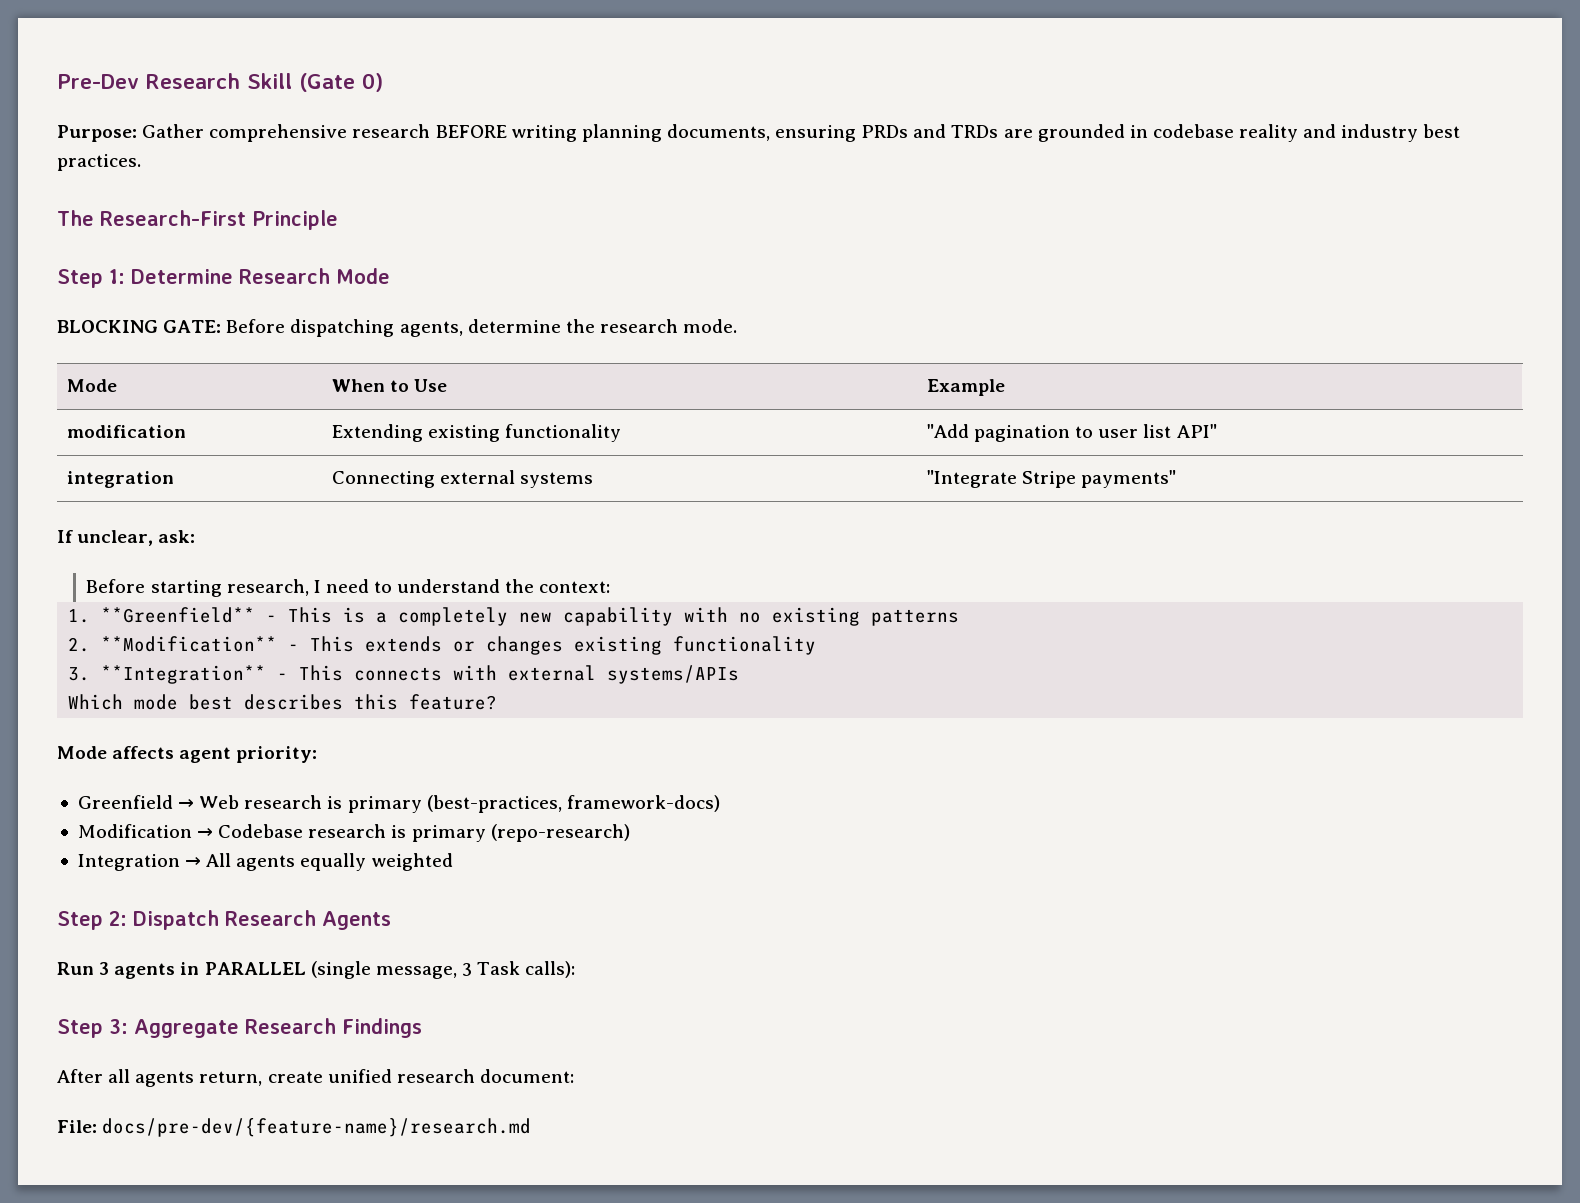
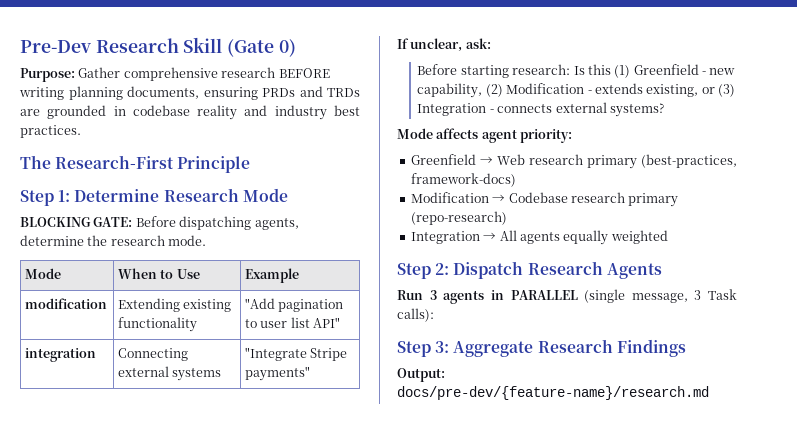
- Before starting research, I need to understand the context:
- 1. **Greenfield** - This is a completely new capability with no existing patterns
- 2. **Modification** - This extends or changes existing functionality
- 3. **Integration** - This connects with external systems/APIs
- Which mode best describes this feature?
+ Before starting research: Is this (1) Greenfield - new capability, (2) Modification - extends existing, or (3) Integration - connects external systems?
- Greenfield → Web research is primary (best-practices, framework-docs)
+ Greenfield → Web research primary (best-practices, framework-docs)
- Modification → Codebase research is primary (repo-research)
+ Modification → Codebase research primary (repo-research)
- After all agents return, create unified research document:
- File: docs/pre-dev/{feature-name}/research.md
+ Output: docs/pre-dev/{feature-name}/research.md

